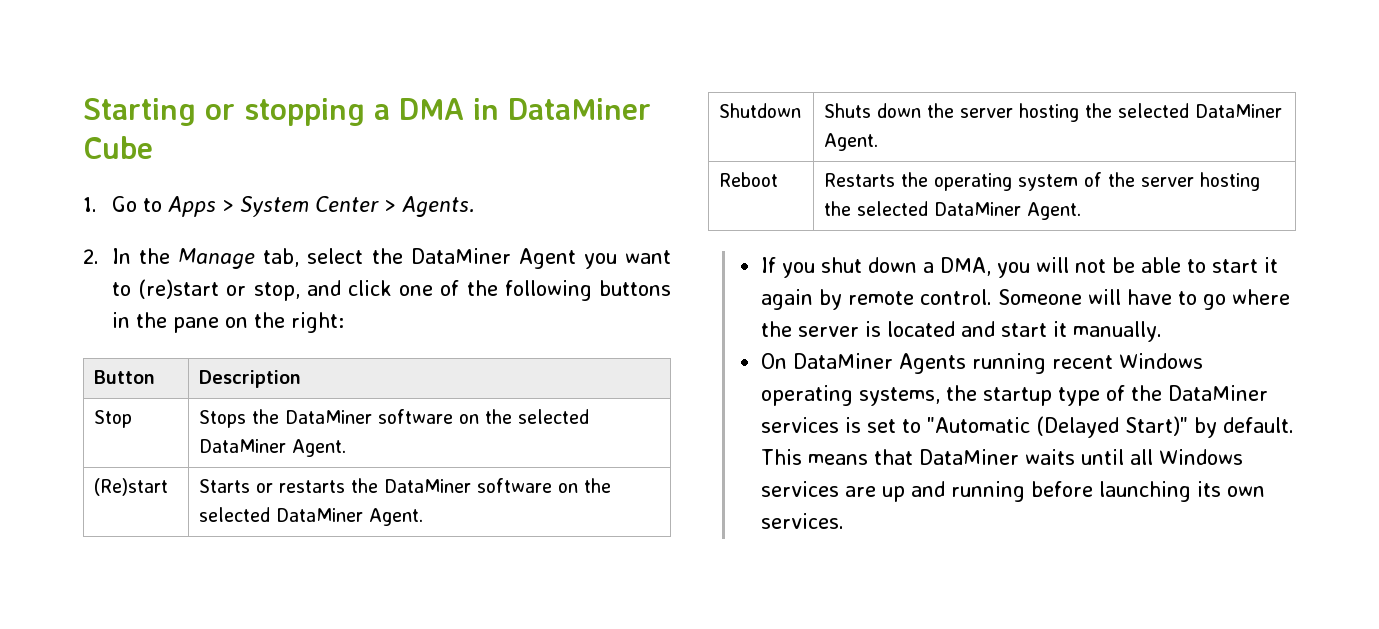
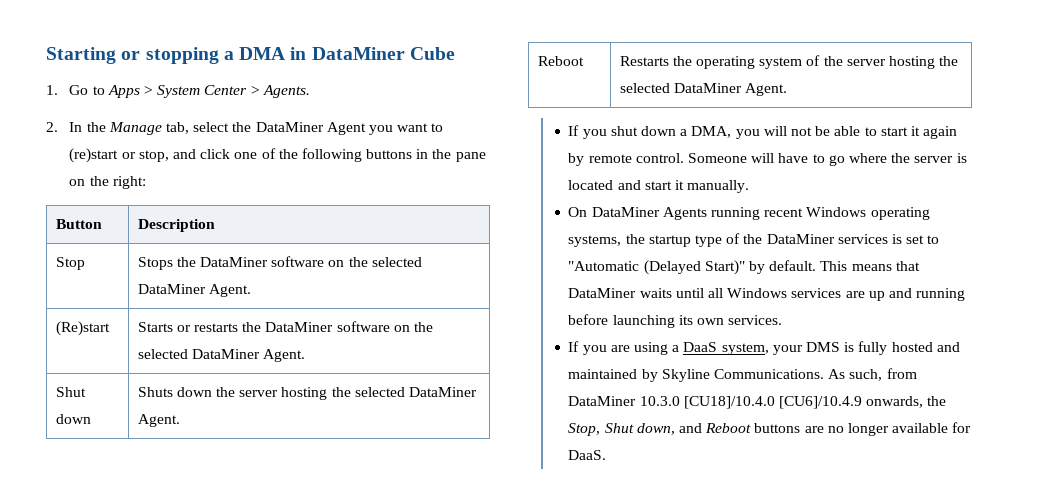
- Shutdown | Shuts down the server hosting the selected DataMiner Agent.
+ Shut down | Shuts down the server hosting the selected DataMiner Agent.
+ If you are using a DaaS system, your DMS is fully hosted and maintained by Skyline Communications. As such, from DataMiner 10.3.0 [CU18]/10.4.0 [CU6]/10.4.9 onwards, the Stop, Shut down, and Reboot buttons are no longer available for DaaS.

